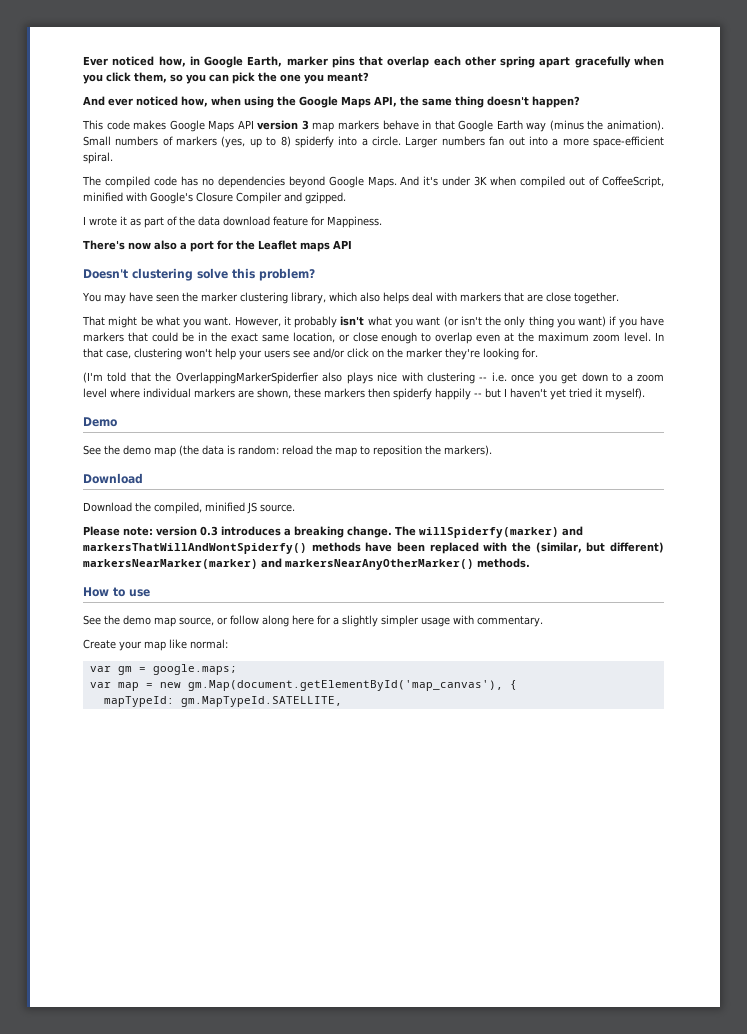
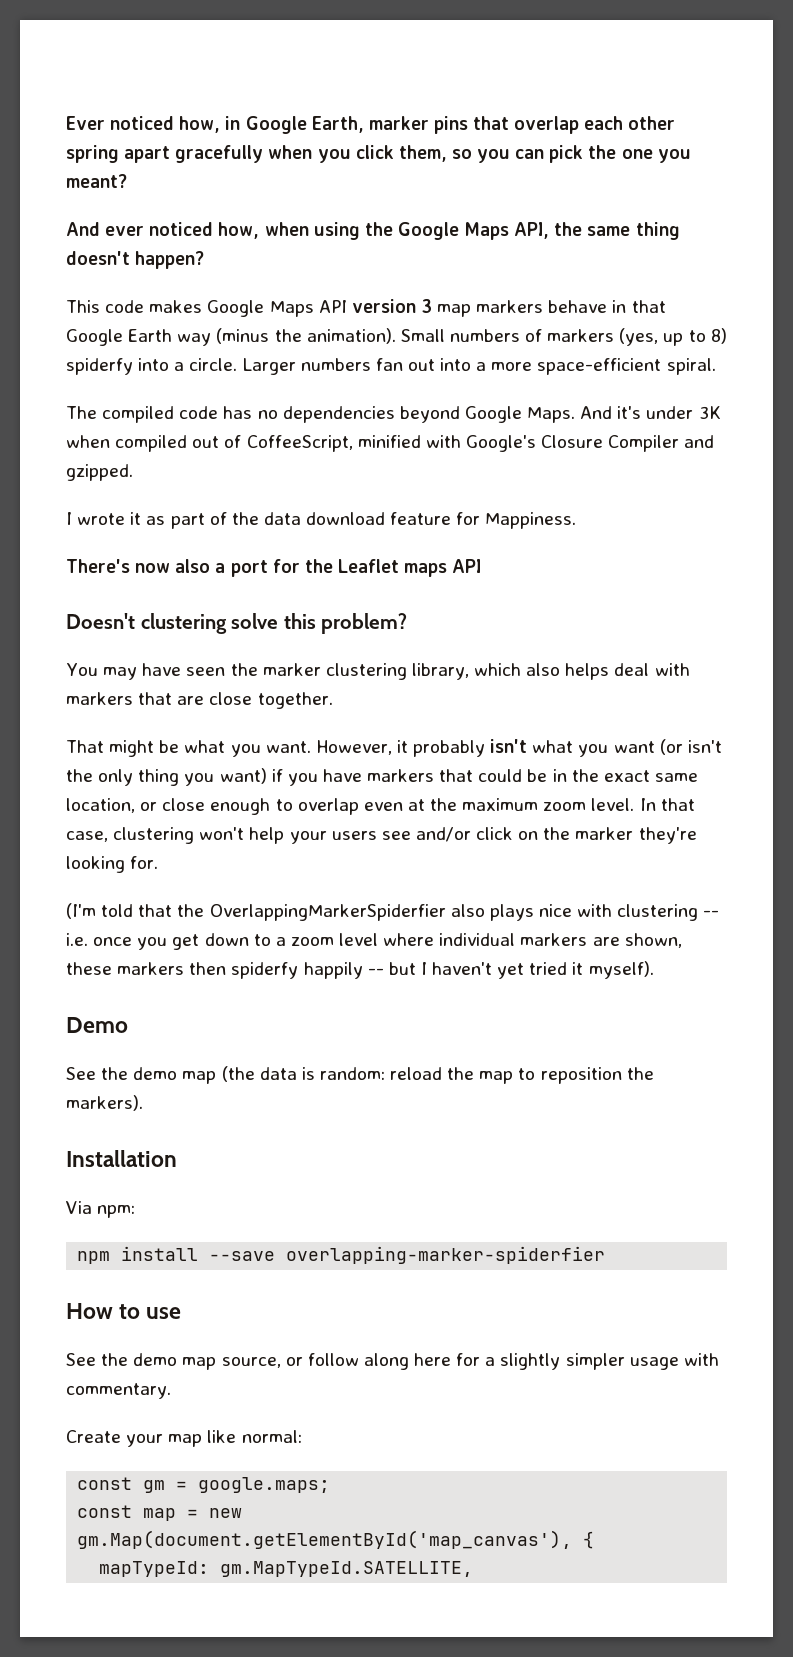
  See the demo map (the data is random: reload the map to reposition the markers).
- Download
- Download the compiled, minified JS source.
- Please note: version 0.3 introduces a breaking change. The willSpiderfy(marker) and markersThatWillAndWontSpiderfy() methods have been replaced with the (similar, but different) markersNearMarker(marker) and markersNearAnyOtherMarker() methods.
+ Installation
+ Via npm:
+ npm install --save overlapping-marker-spiderfier
- var gm = google.maps;
+ const gm = google.maps;
- var map = new gm.Map(document.getElementById('map_canvas'), {
+ const map = new gm.Map(document.getElementById('map_canvas'), {

